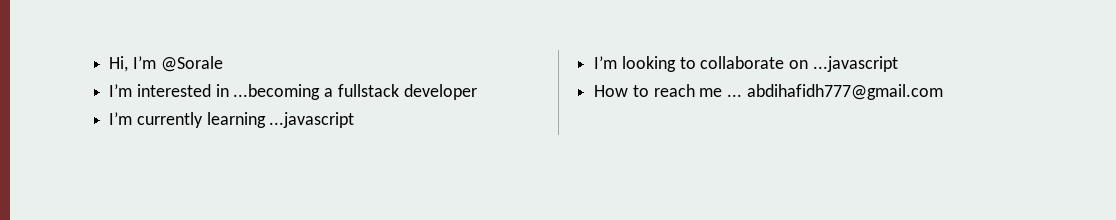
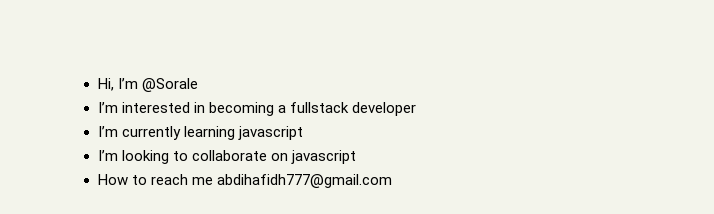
- I’m interested in ...becoming a fullstack developer
+ I’m interested in becoming a fullstack developer
- I’m currently learning ...javascript
+ I’m currently learning javascript
- I’m looking to collaborate on ...javascript
+ I’m looking to collaborate on javascript
- How to reach me ... abdihafidh777@gmail.com
+ How to reach me abdihafidh777@gmail.com

